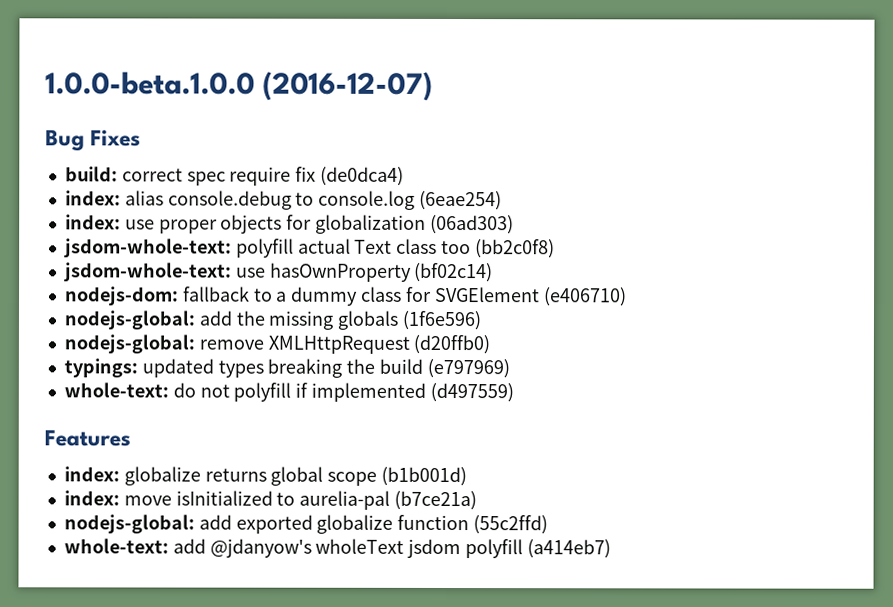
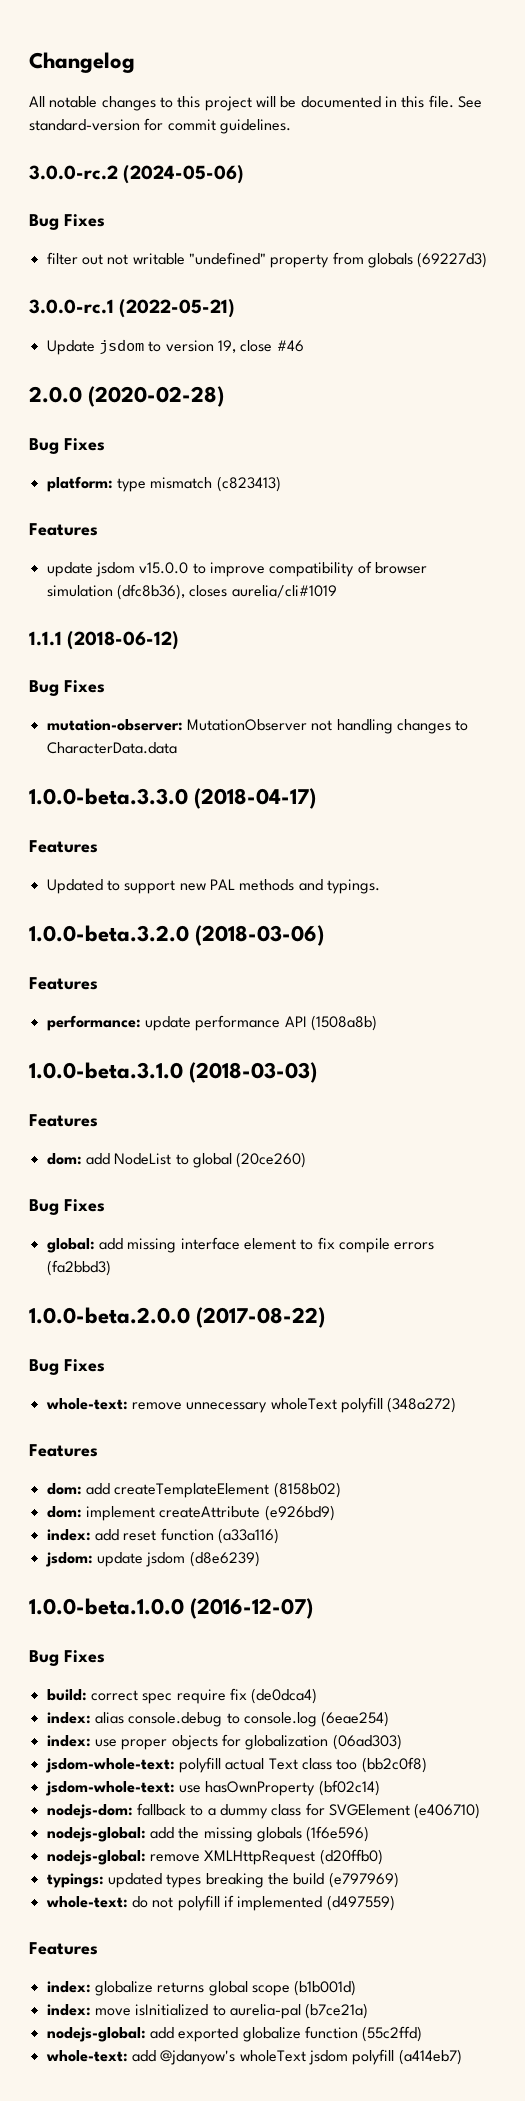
+ Changelog
+ All notable changes to this project will be documented in this file. See standard-version for commit guidelines.
+ 3.0.0-rc.2 (2024-05-06)
+ Bug Fixes
+ filter out not writable "undefined" property from globals (69227d3)
+ 3.0.0-rc.1 (2022-05-21)
+ Update jsdom to version 19, close #46
+ 2.0.0 (2020-02-28)
+ Bug Fixes
+ platform: type mismatch (c823413)
+ Features
+ update jsdom v15.0.0 to improve compatibility of browser simulation (dfc8b36), closes aurelia/cli#1019
+ 1.1.1 (2018-06-12)
+ Bug Fixes
+ mutation-observer: MutationObserver not handling changes to CharacterData.data
+ 1.0.0-beta.3.3.0 (2018-04-17)
+ Features
+ Updated to support new PAL methods and typings.
+ 1.0.0-beta.3.2.0 (2018-03-06)
+ Features
+ performance: update performance API (1508a8b)
+ 1.0.0-beta.3.1.0 (2018-03-03)
+ Features
+ dom: add NodeList to global (20ce260)
+ Bug Fixes
+ global: add missing interface element to fix compile errors (fa2bbd3)
+ 1.0.0-beta.2.0.0 (2017-08-22)
+ Bug Fixes
+ whole-text: remove unnecessary wholeText polyfill (348a272)
+ Features
+ dom: add createTemplateElement (8158b02)
+ dom: implement createAttribute (e926bd9)
+ index: add reset function (a33a116)
+ jsdom: update jsdom (d8e6239)

